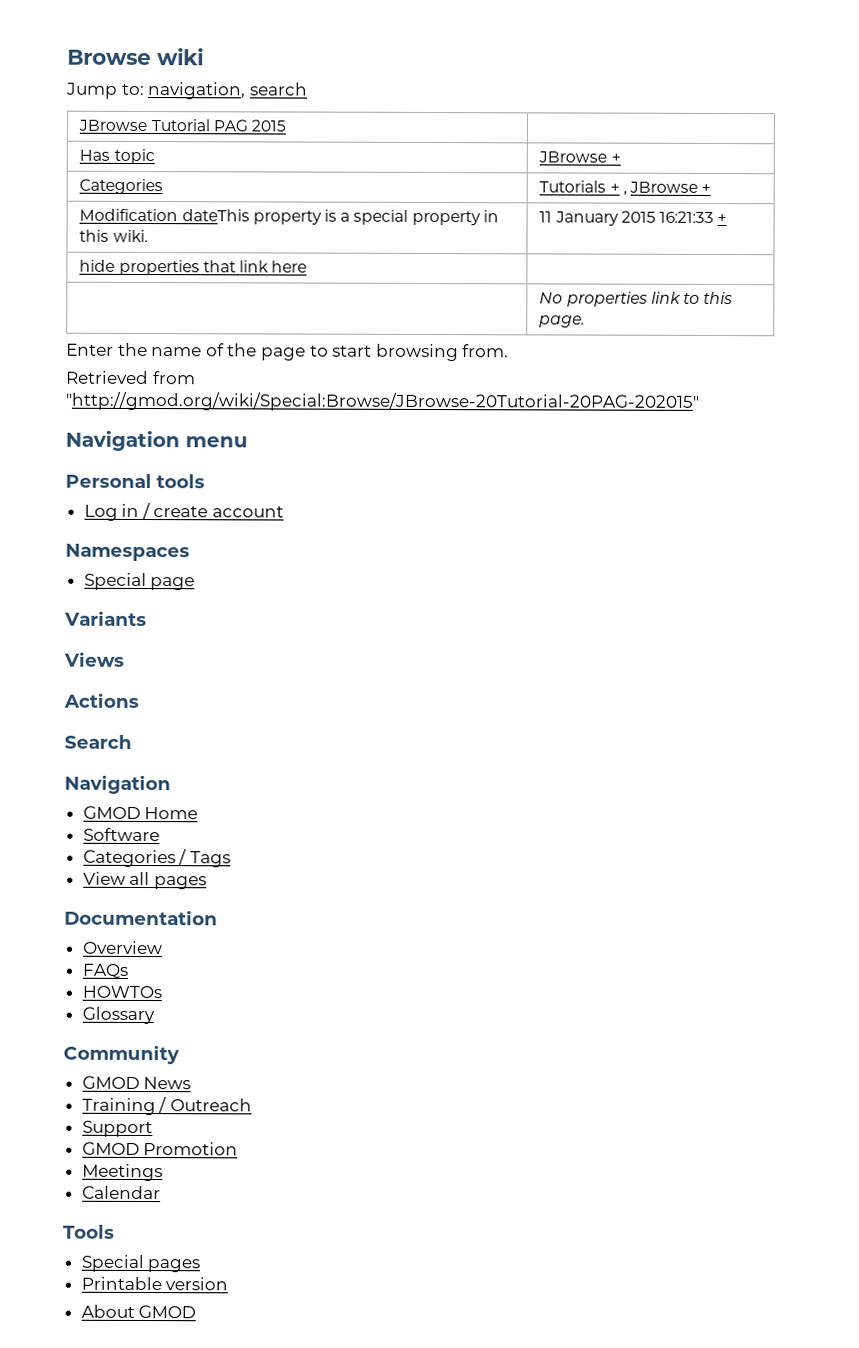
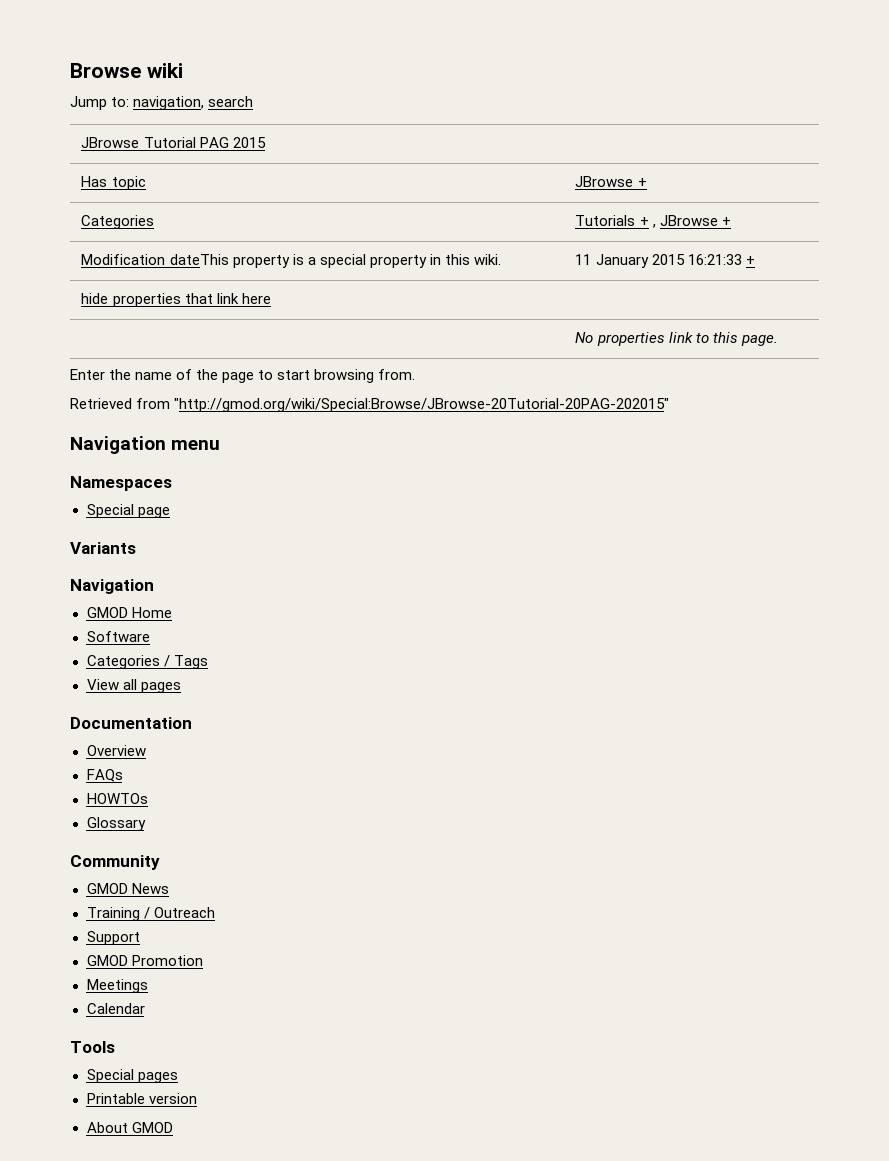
- Personal tools
- Log in / create account
- Views
- Actions
- Search

